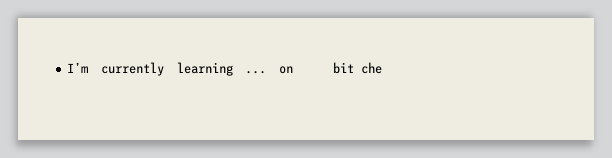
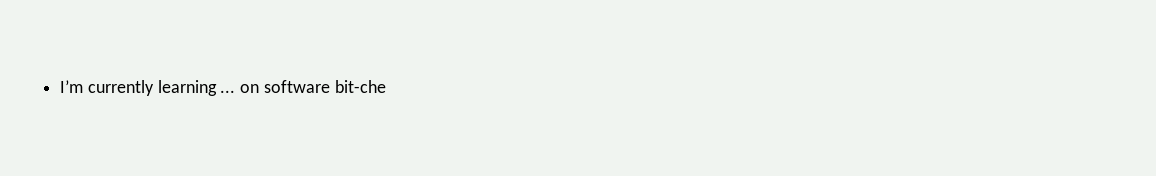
- I’m currently learning ... on bit che
+ I’m currently learning ... on software bit-che

